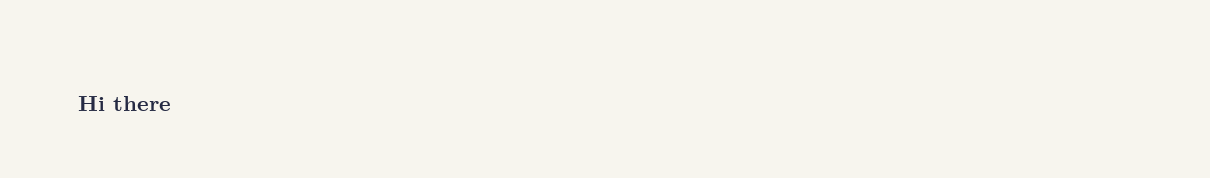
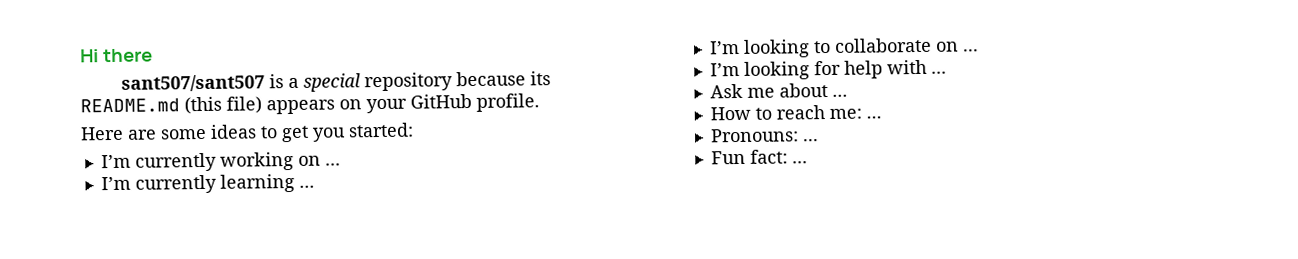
+ sant507/sant507 is a special repository because its README.md (this file) appears on your GitHub profile.
+ Here are some ideas to get you started:
+ I’m currently working on ...
+ I’m currently learning ...
+ I’m looking to collaborate on ...
+ I’m looking for help with ...
+ Ask me about ...
+ How to reach me: ...
+ Pronouns: ...
+ Fun fact: ...

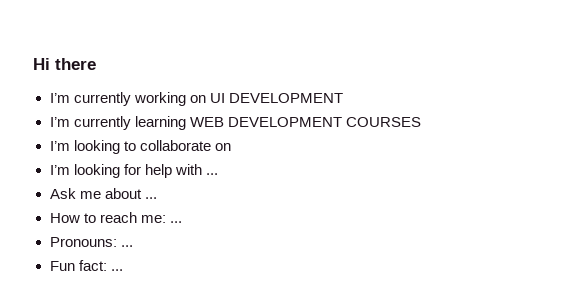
- sant507/sant507 is a special repository because its README.md (this file) appears on your GitHub profile.
- Here are some ideas to get you started:
- I’m currently working on ...
+ I’m currently working on UI DEVELOPMENT
- I’m currently learning ...
+ I’m currently learning WEB DEVELOPMENT COURSES
- I’m looking to collaborate on ...
+ I’m looking to collaborate on

